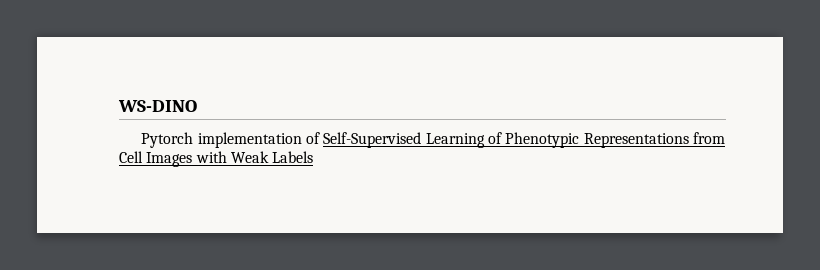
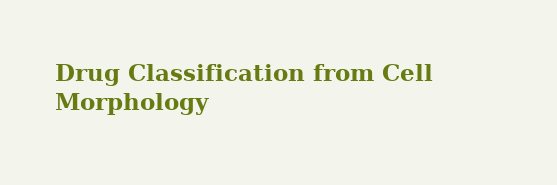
- WS-DINO
- Pytorch implementation of Self-Supervised Learning of Phenotypic Representations from Cell Images with Weak Labels
+ Drug Classification from Cell Morphology

